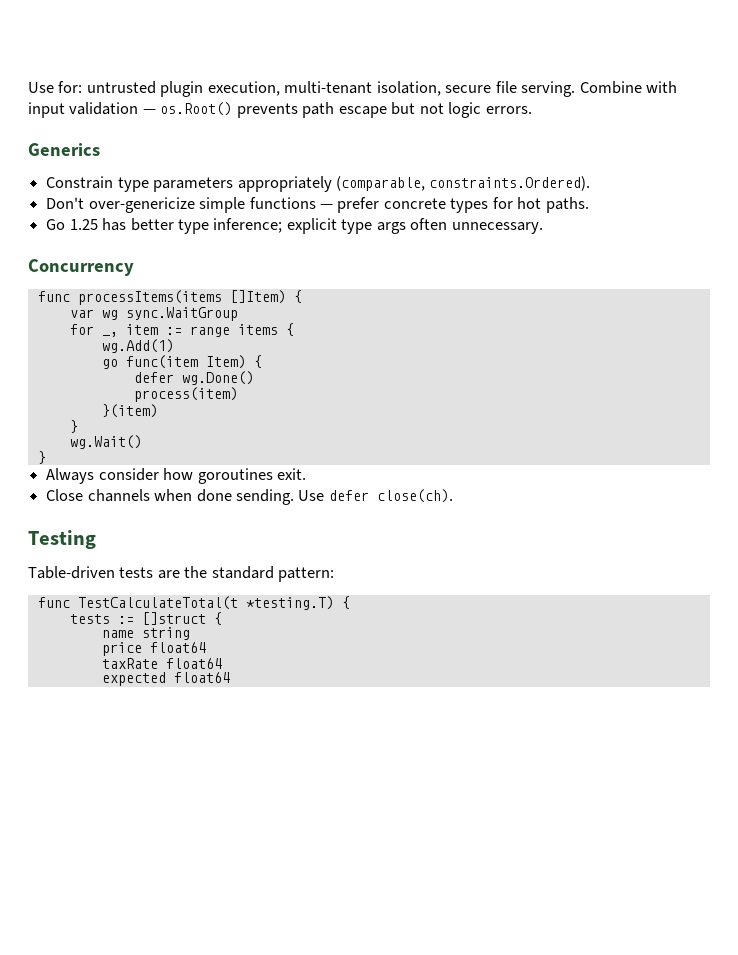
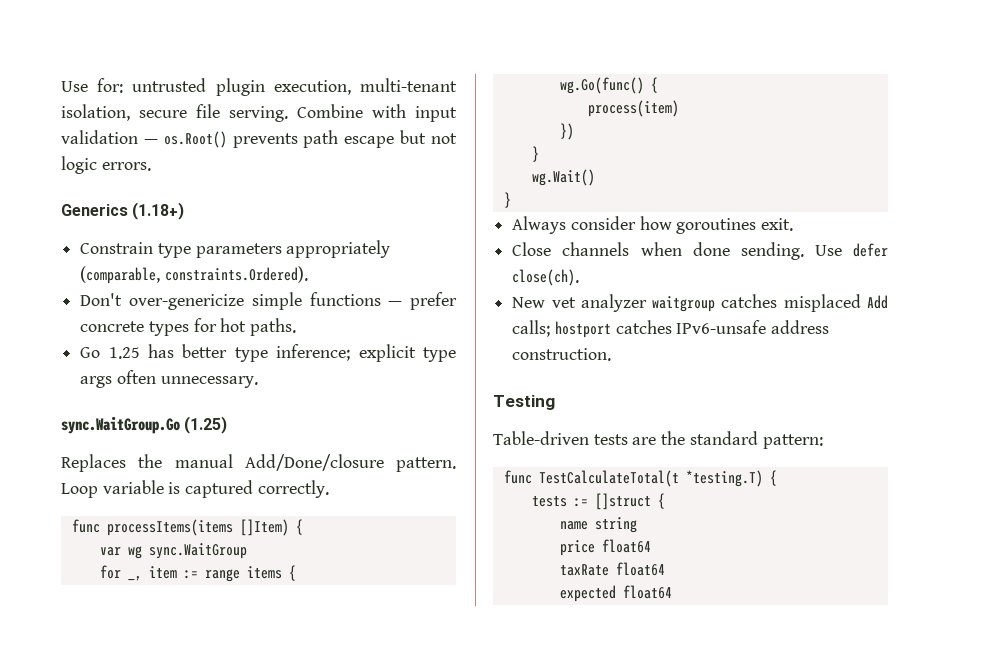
- Generics
+ Generics (1.18+)
- Concurrency
+ sync.WaitGroup.Go (1.25)
+ Replaces the manual Add/Done/closure pattern. Loop variable is captured correctly.
- wg.Add(1)
- go func(item Item) {
- defer wg.Done()
+ wg.Go(func() {
- }(item)
+ })
+ New vet analyzer waitgroup catches misplaced Add calls; hostport catches IPv6-unsafe address construction.

